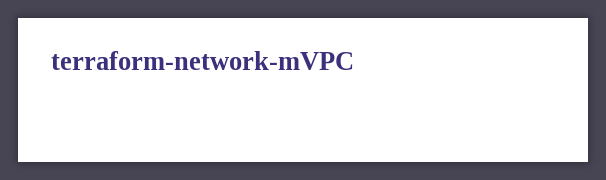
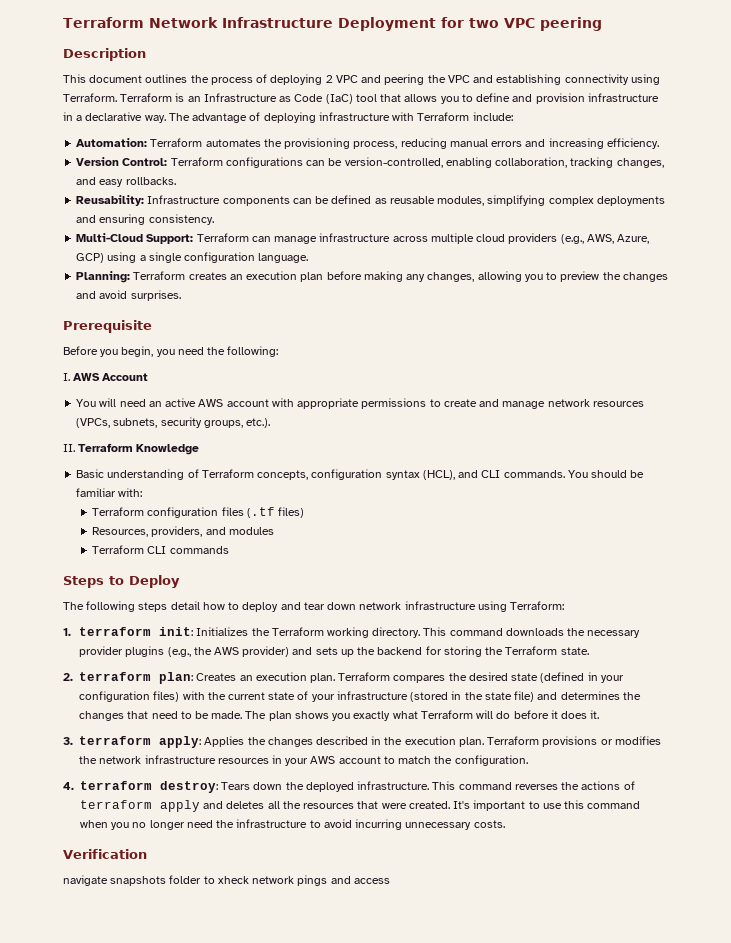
- terraform-network-mVPC
+ Terraform Network Infrastructure Deployment for two VPC peering
+ Description
+ This document outlines the process of deploying 2 VPC and peering the VPC and establishing connectivity using Terraform. Terraform is an Infrastructure as Code (IaC) tool that allows you to define and provision infrastructure in a declarative way. The advantage of deploying infrastructure with Terraform include:
+ Automation: Terraform automates the provisioning process, reducing manual errors and increasing efficiency.
+ Version Control: Terraform configurations can be version-controlled, enabling collaboration, tracking changes, and easy rollbacks.
+ Reusability: Infrastructure components can be defined as reusable modules, simplifying complex deployments and ensuring consistency.
+ Multi-Cloud Support: Terraform can manage infrastructure across multiple cloud providers (e.g., AWS, Azure, GCP) using a single configuration language.
+ Planning: Terraform creates an execution plan before making any changes, allowing you to preview the changes and avoid surprises.
+ Prerequisite
+ Before you begin, you need the following:
+ I. AWS Account
+ You will need an active AWS account with appropriate permissions to create and manage network resources (VPCs, subnets, security groups, etc.).
+ II. Terraform Knowledge
+ Basic understanding of Terraform concepts, configuration syntax (HCL), and CLI commands. You should be familiar with:
+ Terraform configuration files (.tf files)
+ Resources, providers, and modules
+ Terraform CLI commands
+ Steps to Deploy
+ The following steps detail how to deploy and tear down network infrastructure using Terraform:
+ 1. terraform init: Initializes the Terraform working directory. This command downloads the necessary provider plugins (e.g., the AWS provider) and sets up the backend for storing the Terraform state.
+ 2. terraform plan: Creates an execution plan. Terraform compares the desired state (defined in your configuration files) with the current state of your infrastructure (stored in the state file) and determines the changes that need to be made. The plan shows you exactly what Terraform will do before it does it.
+ 3. terraform apply: Applies the changes described in the execution plan. Terraform provisions or modifies the network infrastructure resources in your AWS account to match the configuration.
+ 4. terraform destroy: Tears down the deployed infrastructure. This command reverses the actions of terraform apply and deletes all the resources that were created. It's important to use this command when you no longer need the infrastructure to avoid incurring unnecessary costs.
+ Verification
+ navigate snapshots folder to xheck network pings and access

